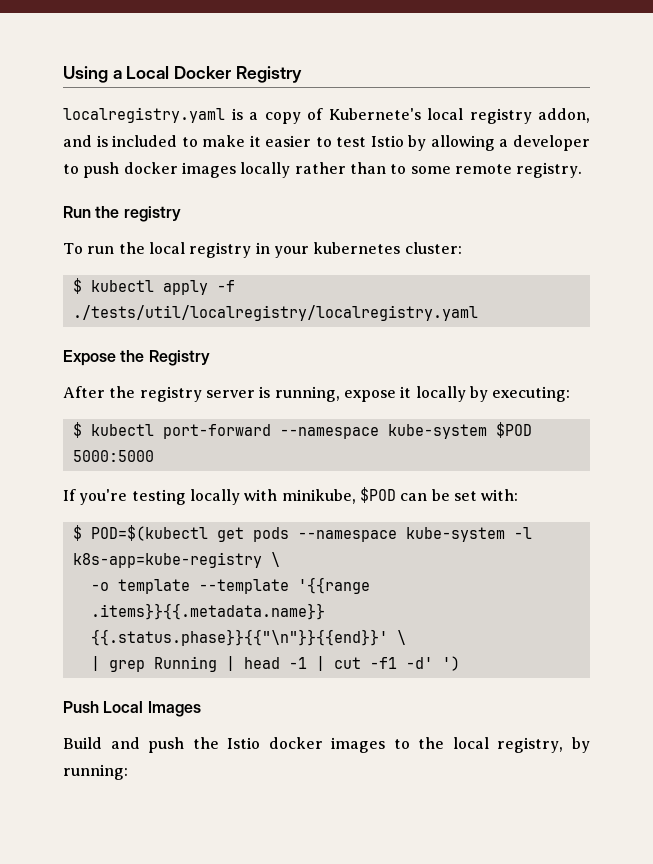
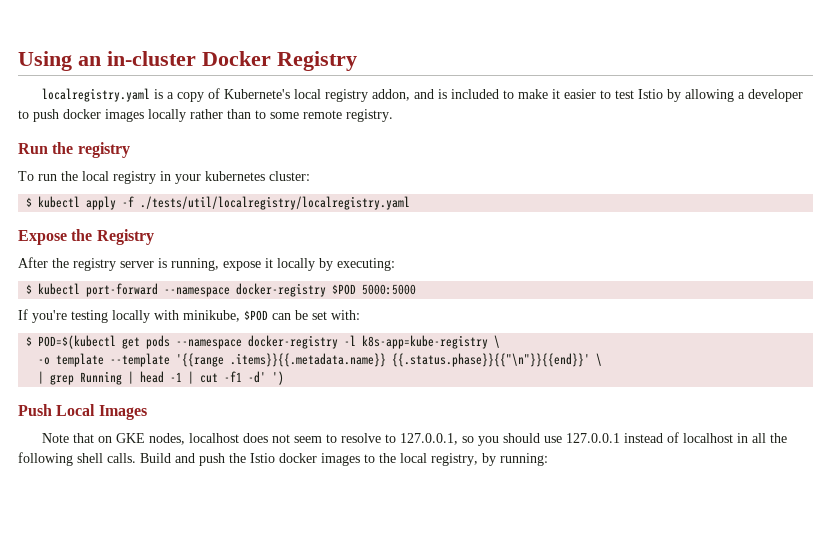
- Using a Local Docker Registry
+ Using an in-cluster Docker Registry
- $ kubectl port-forward --namespace kube-system $POD 5000:5000
+ $ kubectl port-forward --namespace docker-registry $POD 5000:5000
- $ POD=$(kubectl get pods --namespace kube-system -l k8s-app=kube-registry \
+ $ POD=$(kubectl get pods --namespace docker-registry -l k8s-app=kube-registry \
+ Note that on GKE nodes, localhost does not seem to resolve to 127.0.0.1, so you should use 127.0.0.1 instead of localhost in all the following shell calls.

